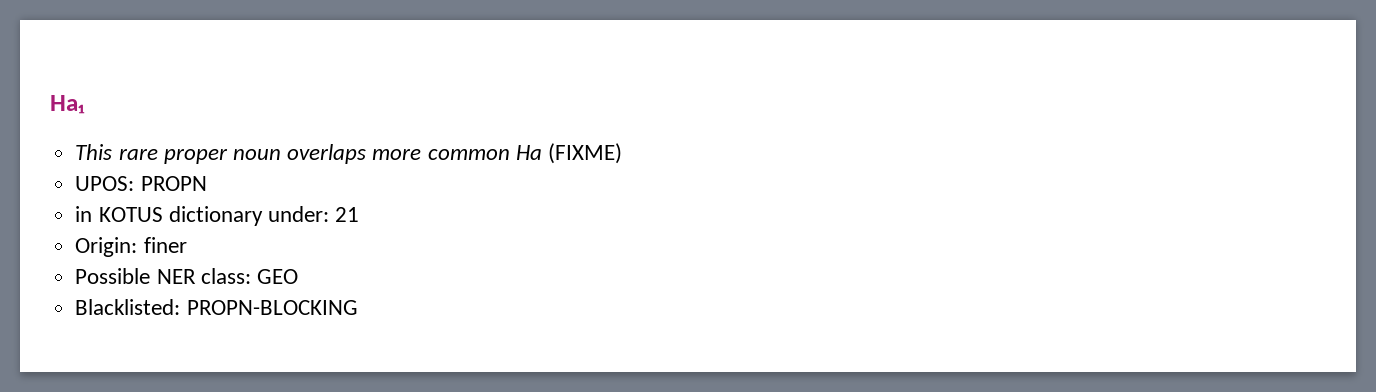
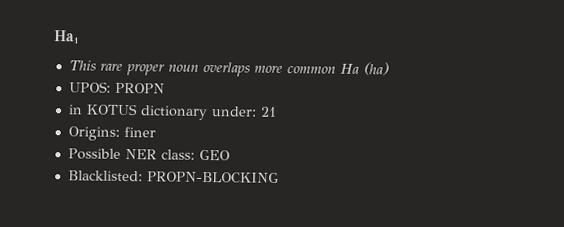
- This rare proper noun overlaps more common Ha (FIXME)
+ This rare proper noun overlaps more common Ha (ha)
- Origin: finer
+ Origins: finer

